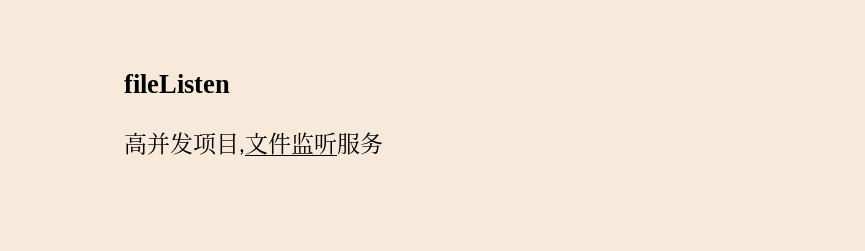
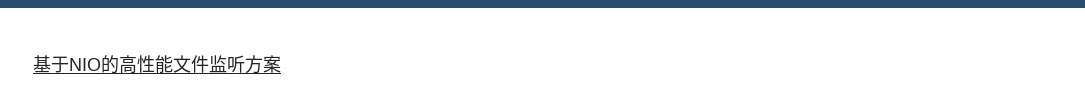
- fileListen
- 高并发项目,文件监听服务
+ 基于NIO的高性能文件监听方案

